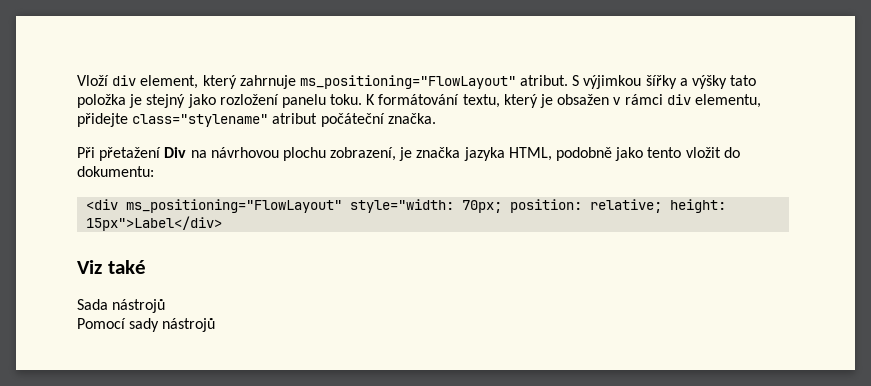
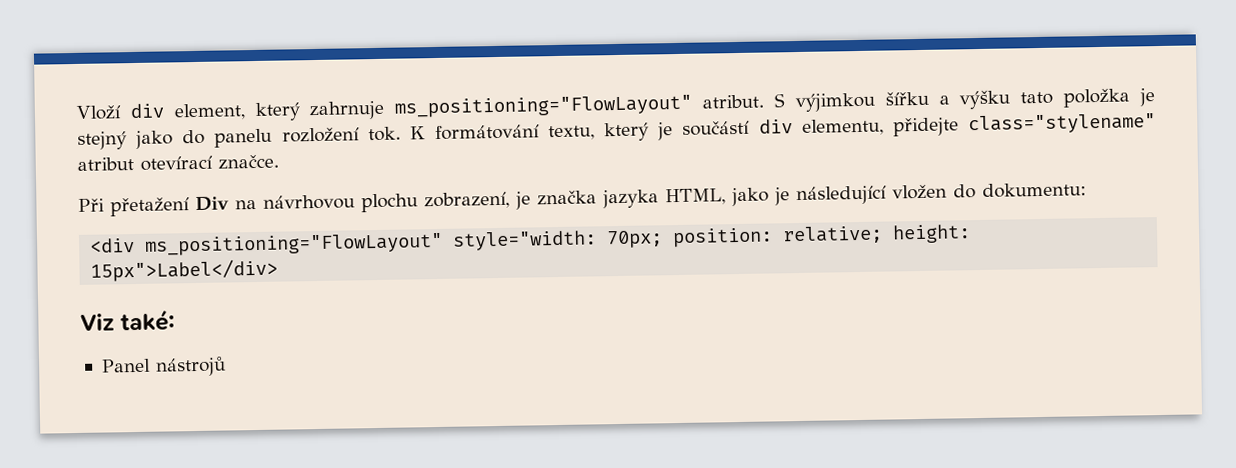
- S výjimkou šířky a výšky tato položka je stejný jako rozložení panelu toku.
+ S výjimkou šířku a výšku tato položka je stejný jako do panelu rozložení tok.
- K formátování textu, který je obsažen v rámci div elementu, přidejte class="stylename" atribut počáteční značka.
+ K formátování textu, který je součástí div elementu, přidejte class="stylename" atribut otevírací značce.
- Při přetažení Div na návrhovou plochu zobrazení, je značka jazyka HTML, podobně jako tento vložit do dokumentu:
+ Při přetažení Div na návrhovou plochu zobrazení, je značka jazyka HTML, jako je následující vložen do dokumentu:
- Viz také
- Sada nástrojů
- Pomocí sady nástrojů
+ Viz také:
+ Panel nástrojů

